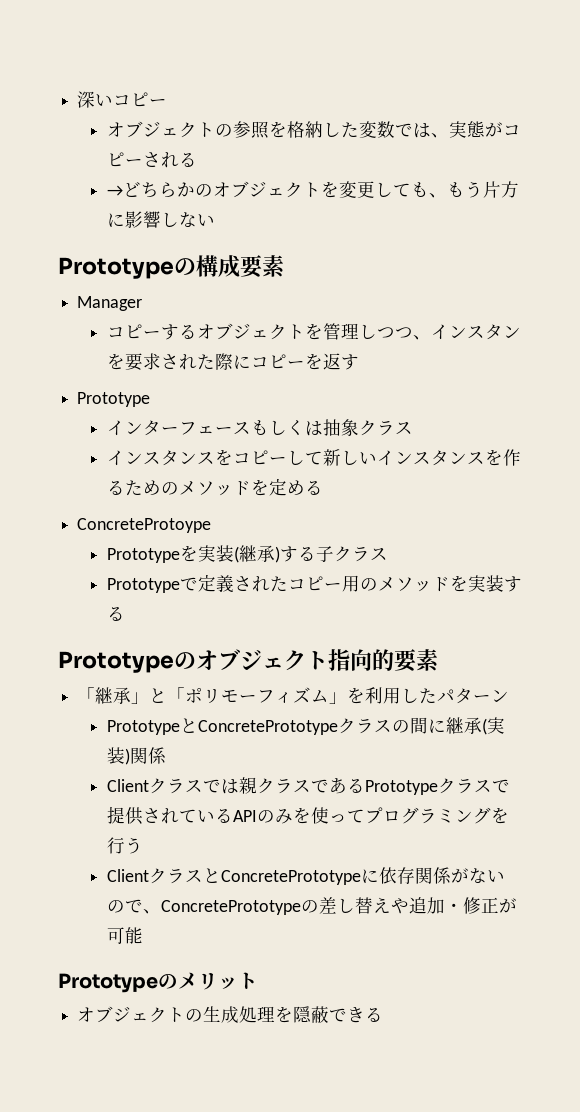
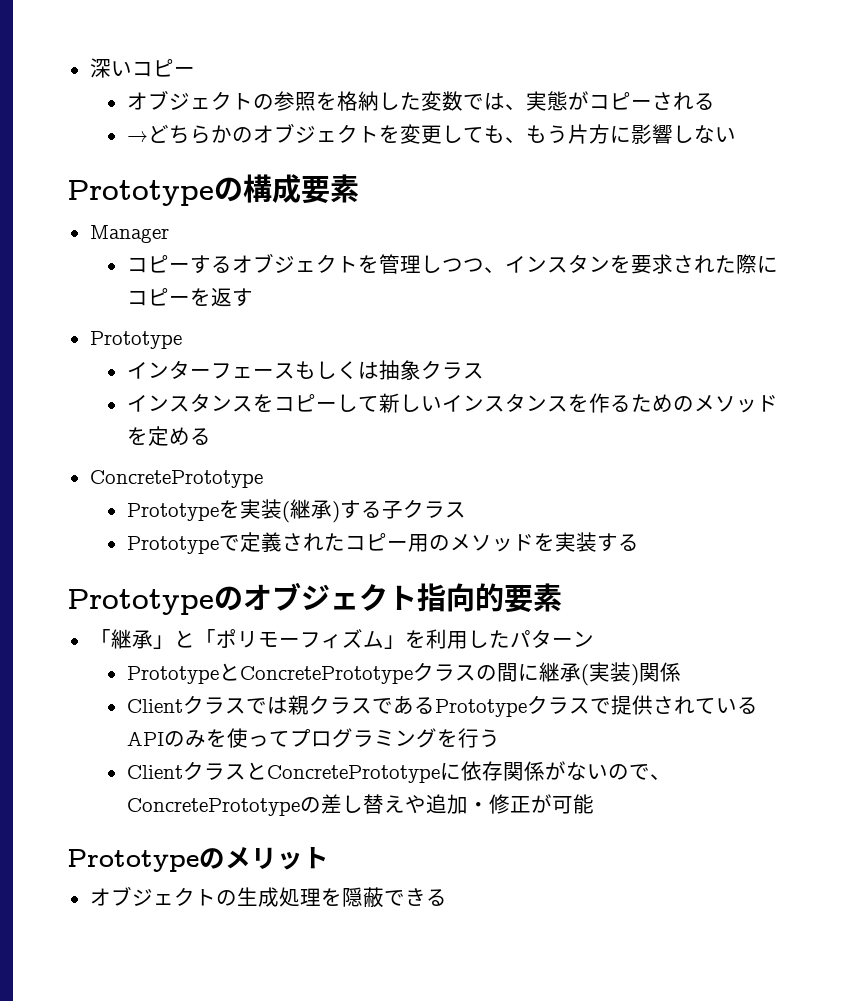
  インスタンスをコピーして新しいインスタンスを作るためのメソッドを定める
- ConcreteProtoype
+ ConcretePrototype

